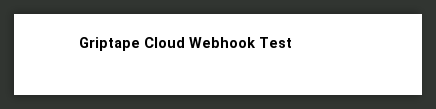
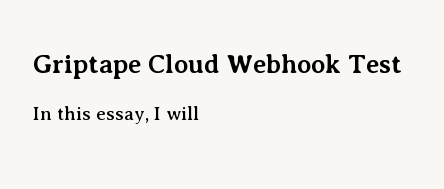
+ In this essay, I will

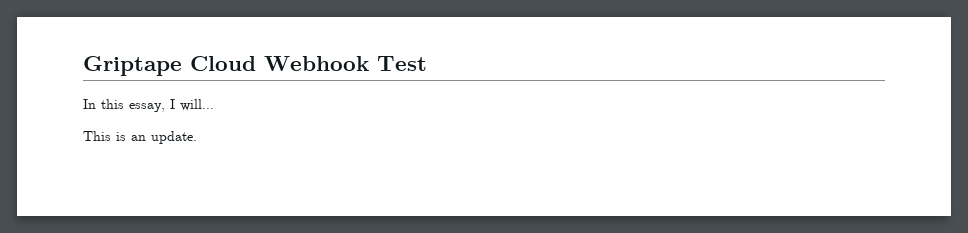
- In this essay, I will
+ In this essay, I will...
+ This is an update.

